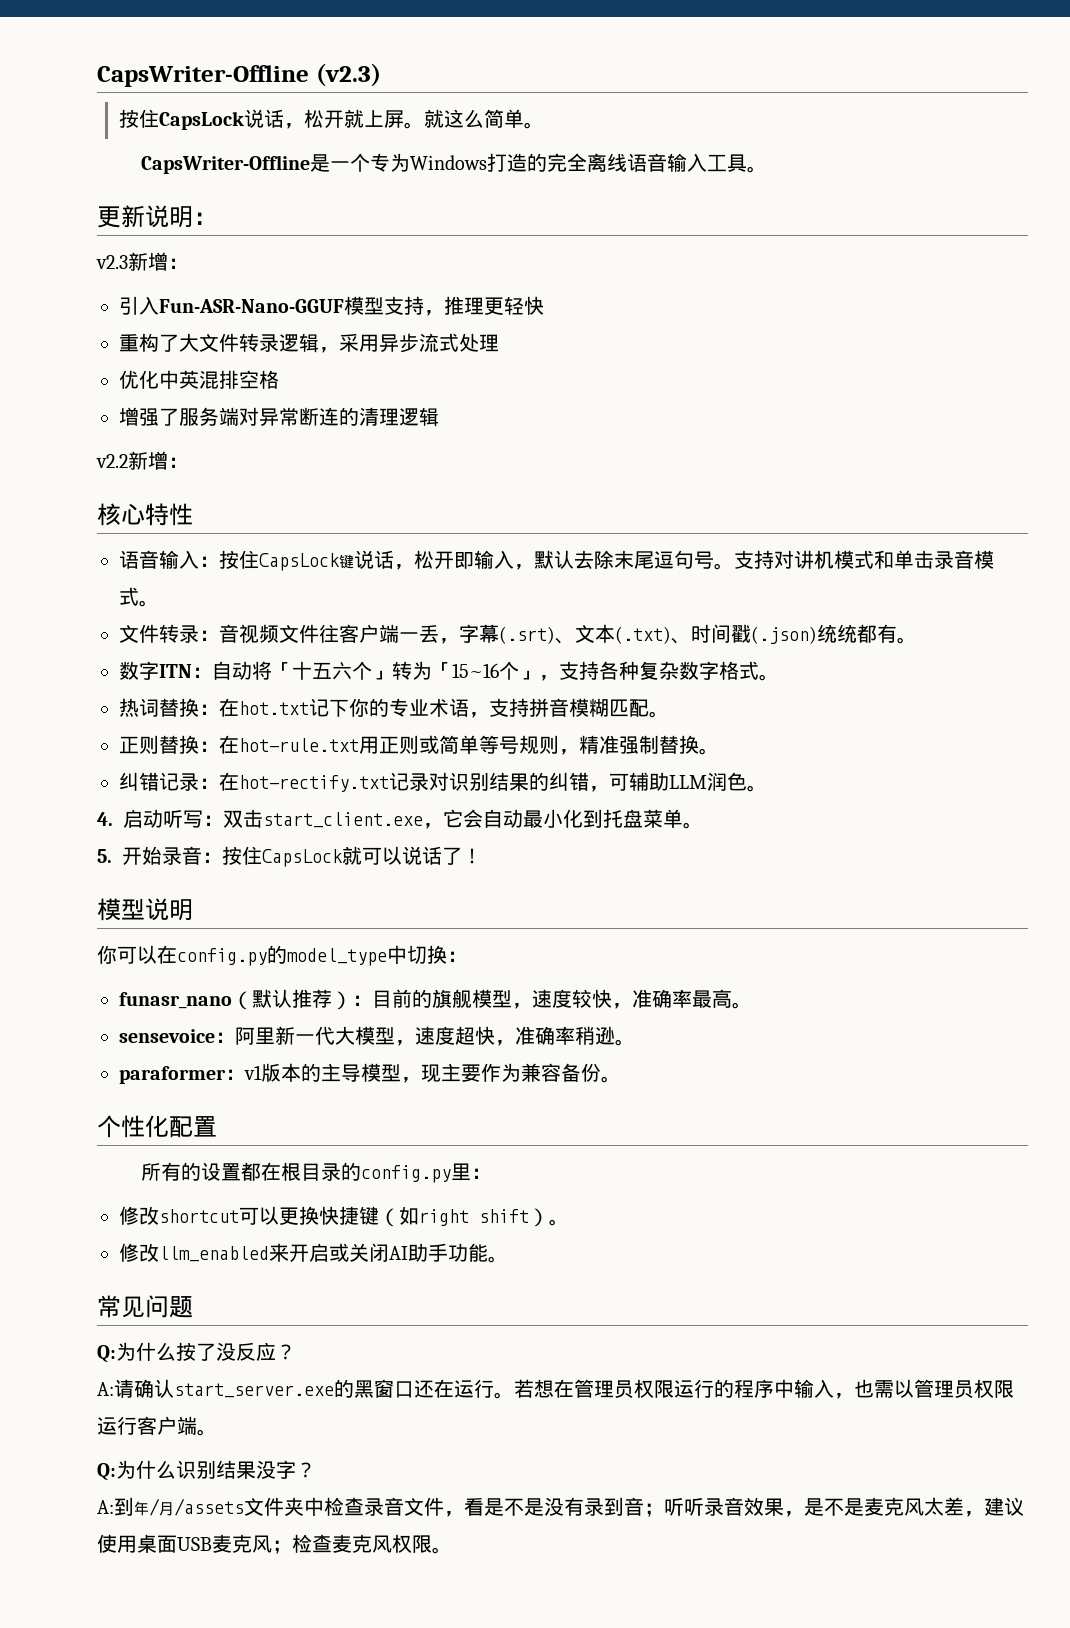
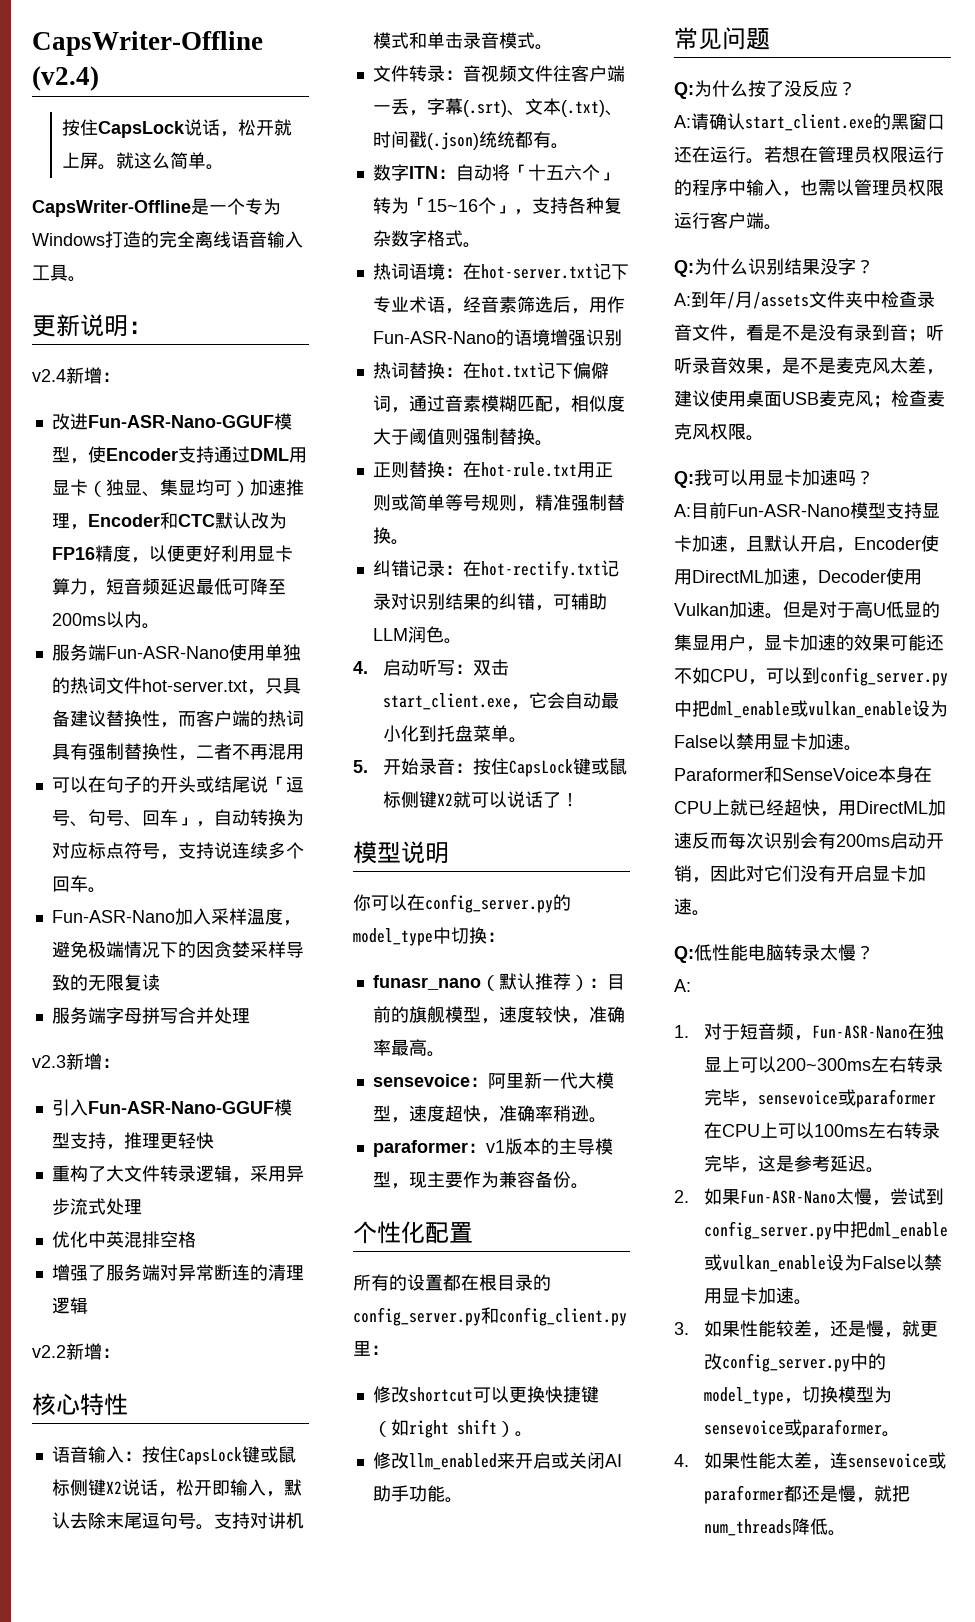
- CapsWriter-Offline (v2.3)
+ CapsWriter-Offline (v2.4)
+ v2.4新增：
+ 改进Fun-ASR-Nano-GGUF模型，使Encoder支持通过DML用显卡（独显、集显均可）加速推理，Encoder和CTC默认改为FP16精度，以便更好利用显卡算力，短音频延迟最低可降至200ms以内。
+ 服务端Fun-ASR-Nano使用单独的热词文件hot-server.txt，只具备建议替换性，而客户端的热词具有强制替换性，二者不再混用
+ 可以在句子的开头或结尾说「逗号、句号、回车」，自动转换为对应标点符号，支持说连续多个回车。
+ Fun-ASR-Nano加入采样温度，避免极端情况下的因贪婪采样导致的无限复读
+ 服务端字母拼写合并处理
- 语音输入：按住CapsLock键说话，松开即输入，默认去除末尾逗句号。
+ 语音输入：按住CapsLock键或鼠标侧键X2说话，松开即输入，默认去除末尾逗句号。
+ 热词语境：在hot-server.txt记下专业术语，经音素筛选后，用作Fun-ASR-Nano的语境增强识别
- 热词替换：在hot.txt记下你的专业术语，支持拼音模糊匹配。
+ 热词替换：在hot.txt记下偏僻词，通过音素模糊匹配，相似度大于阈值则强制替换。
- 5.开始录音：按住CapsLock就可以说话了！
+ 5.开始录音：按住CapsLock键或鼠标侧键X2就可以说话了！
- 你可以在config.py的model_type中切换：
+ 你可以在config_server.py的model_type中切换：
- 所有的设置都在根目录的config.py里：
+ 所有的设置都在根目录的config_server.py和config_client.py里：
- A:请确认start_server.exe的黑窗口还在运行。
+ A:请确认start_client.exe的黑窗口还在运行。
+ Q:我可以用显卡加速吗？
+ A:目前Fun-ASR-Nano模型支持显卡加速，且默认开启，Encoder使用DirectML加速，Decoder使用Vulkan加速。但是对于高U低显的集显用户，显卡加速的效果可能还不如CPU，可以到config_server.py中把dml_enable或vulkan_enable设为False以禁用显卡加速。Paraformer和SenseVoice本身在CPU上就已经超快，用DirectML加速反而每次识别会有200ms启动开销，因此对它们没有开启显卡加速。
+ Q:低性能电脑转录太慢？
+ A:
+ 1.对于短音频，Fun-ASR-Nano在独显上可以200~300ms左右转录完毕，sensevoice或paraformer在CPU上可以100ms左右转录完毕，这是参考延迟。
+ 2.如果Fun-ASR-Nano太慢，尝试到config_server.py中把dml_enable或vulkan_enable设为False以禁用显卡加速。
+ 3.如果性能较差，还是慢，就更改config_server.py中的model_type，切换模型为sensevoice或paraformer。
+ 4.如果性能太差，连sensevoice或paraformer都还是慢，就把num_threads降低。

